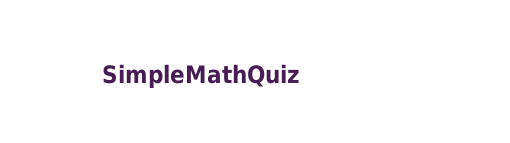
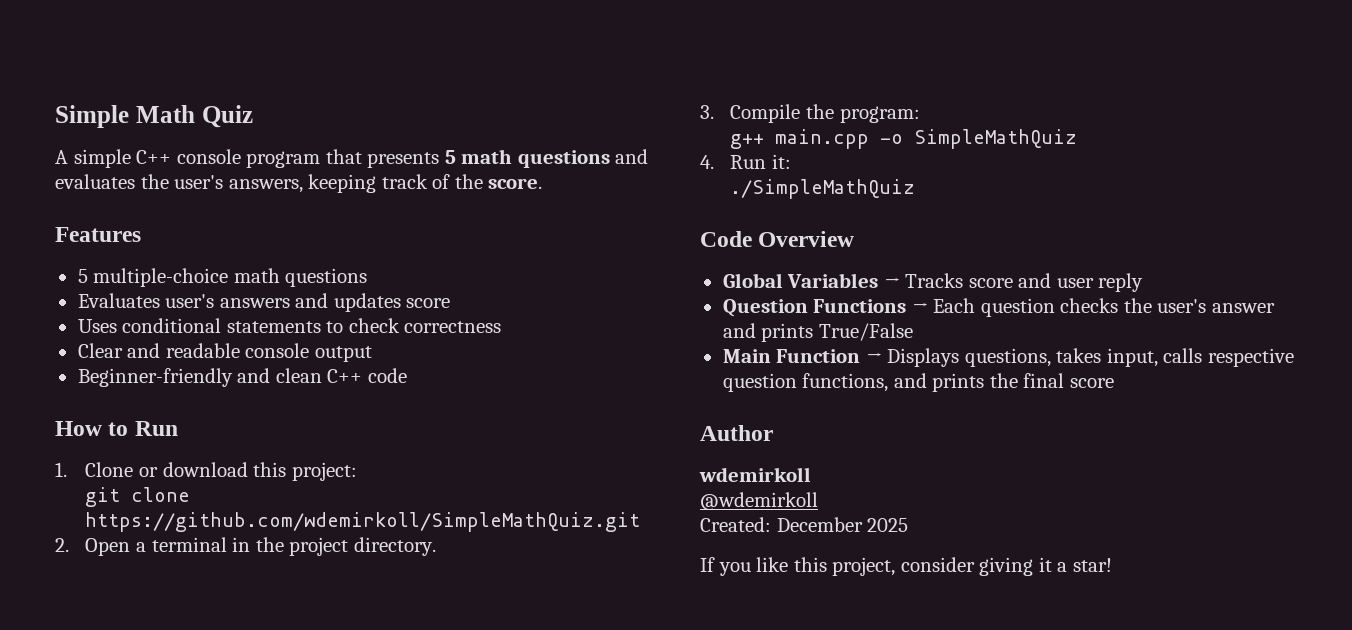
- SimpleMathQuiz
+ Simple Math Quiz
+ A simple C++ console program that presents 5 math questions and evaluates the user's answers, keeping track of the score.
+ Features
+ 5 multiple-choice math questions
+ Evaluates user's answers and updates score
+ Uses conditional statements to check correctness
+ Clear and readable console output
+ Beginner-friendly and clean C++ code
+ How to Run
+ 1. Clone or download this project:
+ git clone https://github.com/wdemirkoll/SimpleMathQuiz.git
+ 2. Open a terminal in the project directory.
+ 3. Compile the program:
+ g++ main.cpp -o SimpleMathQuiz
+ 4. Run it:
+ ./SimpleMathQuiz
+ Code Overview
+ Global Variables → Tracks score and user reply
+ Question Functions → Each question checks the user's answer and prints True/False
+ Main Function → Displays questions, takes input, calls respective question functions, and prints the final score
+ Author
+ wdemirkoll
+ @wdemirkoll
+ Created: December 2025
+ If you like this project, consider giving it a star!

